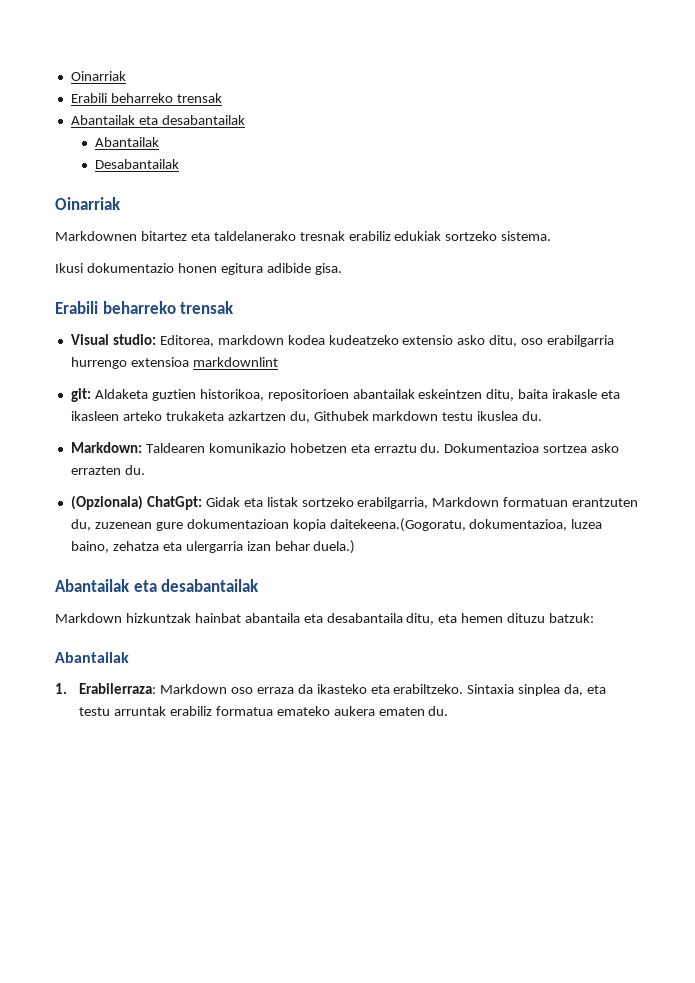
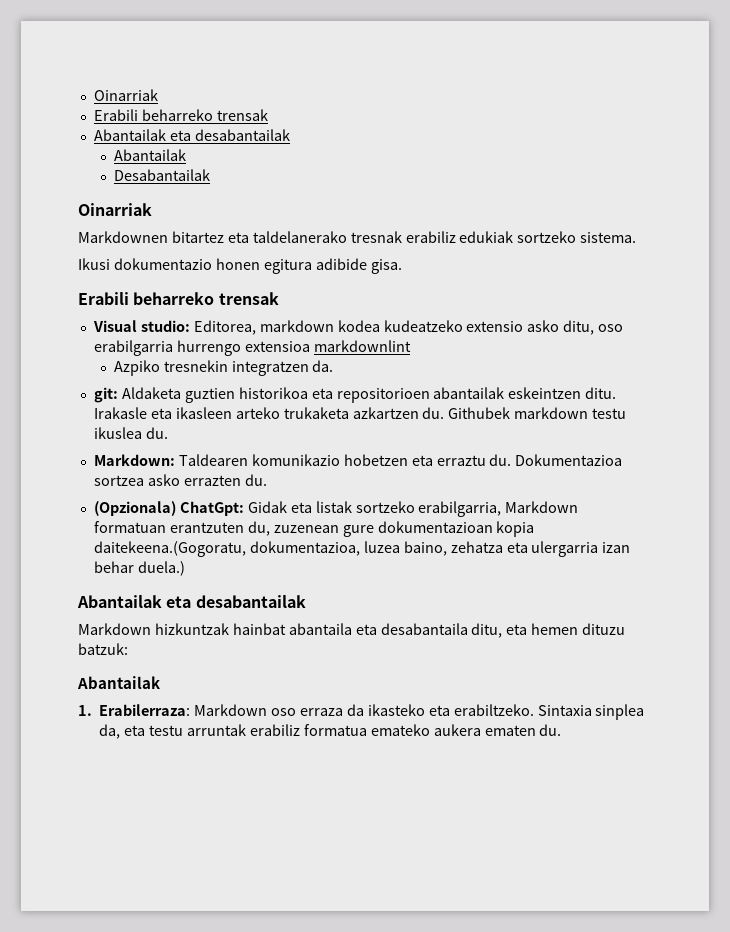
+ Azpiko tresnekin integratzen da.
- git: Aldaketa guztien historikoa, repositorioen abantailak eskeintzen ditu, baita irakasle eta ikasleen arteko trukaketa azkartzen du, Githubek markdown testu ikuslea du.
+ git: Aldaketa guztien historikoa eta repositorioen abantailak eskeintzen ditu. Irakasle eta ikasleen arteko trukaketa azkartzen du. Githubek markdown testu ikuslea du.

